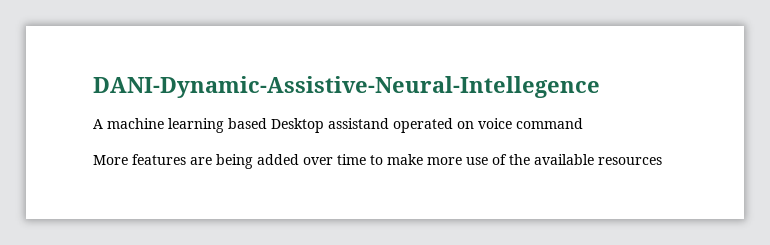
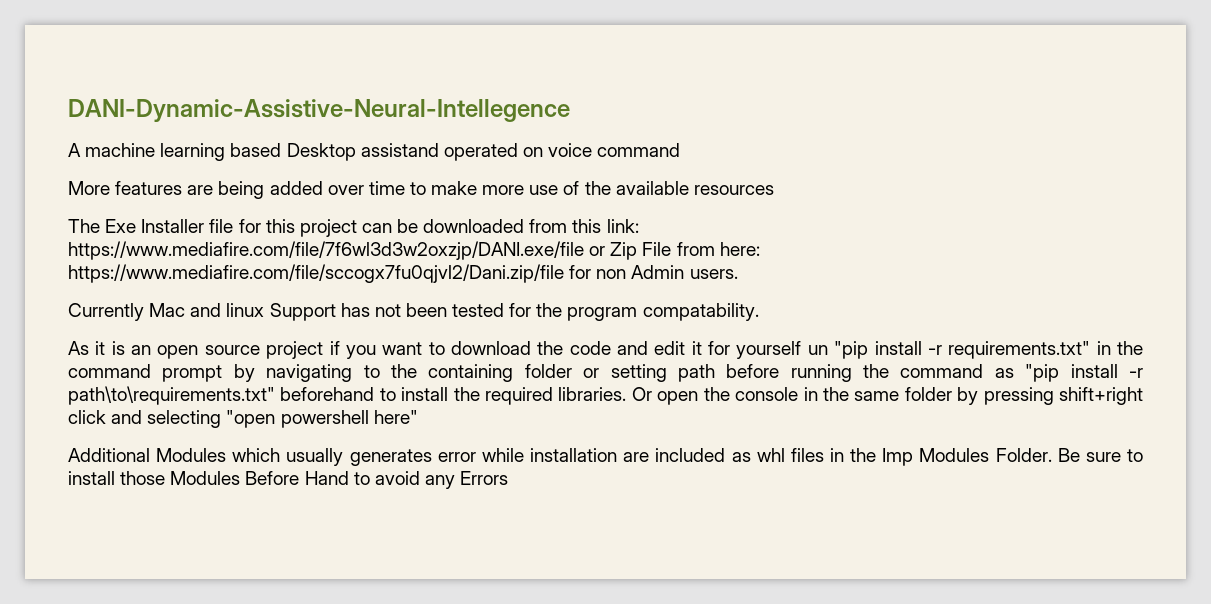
+ The Exe Installer file for this project can be downloaded from this link: https://www.mediafire.com/file/7f6wl3d3w2oxzjp/DANI.exe/file or Zip File from here: https://www.mediafire.com/file/sccogx7fu0qjvl2/Dani.zip/file for non Admin users.
+ Currently Mac and linux Support has not been tested for the program compatability.
+ As it is an open source project if you want to download the code and edit it for yourself un "pip install -r requirements.txt" in the command prompt by navigating to the containing folder or setting path before running the command as "pip install -r path\to\requirements.txt" beforehand to install the required libraries. Or open the console in the same folder by pressing shift+right click and selecting "open powershell here"
+ Additional Modules which usually generates error while installation are included as whl files in the Imp Modules Folder. Be sure to install those Modules Before Hand to avoid any Errors

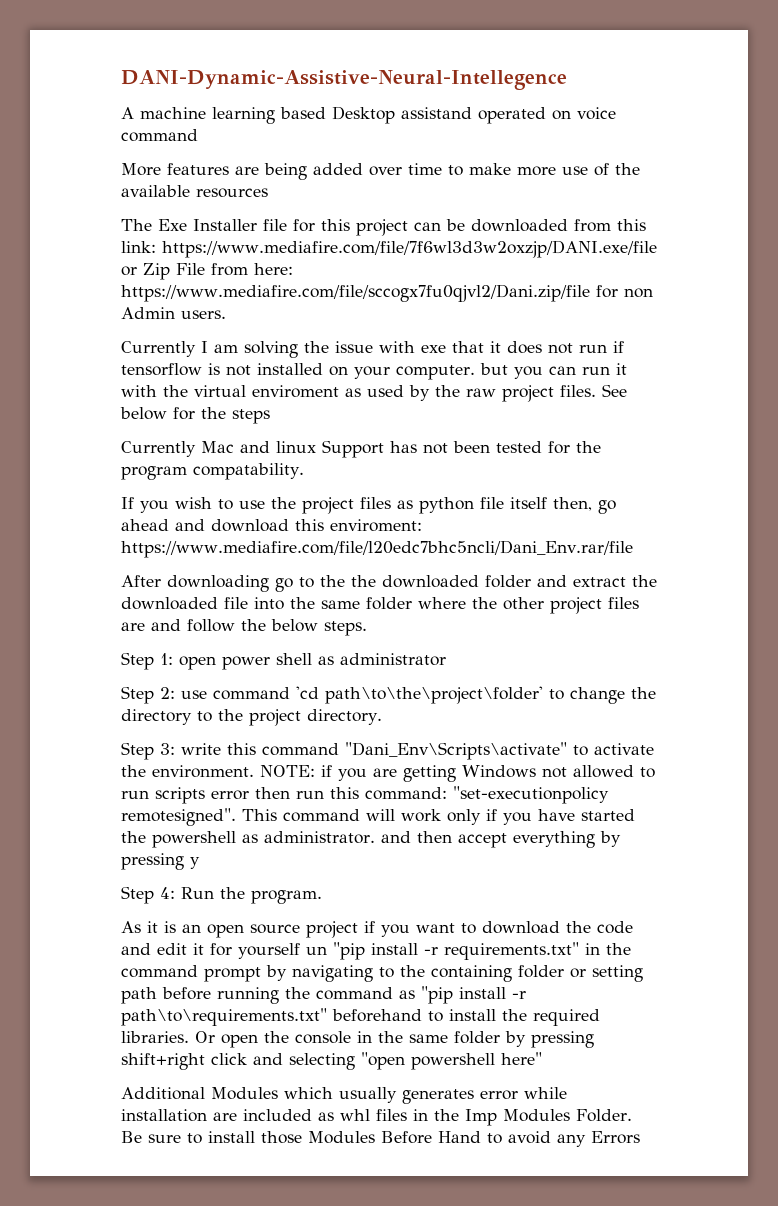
+ Currently I am solving the issue with exe that it does not run if tensorflow is not installed on your computer. but you can run it with the virtual enviroment as used by the raw project files. See below for the steps
+ If you wish to use the project files as python file itself then, go ahead and download this enviroment: https://www.mediafire.com/file/l20edc7bhc5ncli/Dani_Env.rar/file
+ After downloading go to the the downloaded folder and extract the downloaded file into the same folder where the other project files are and follow the below steps.
+ Step 1: open power shell as administrator
+ Step 2: use command 'cd path\to\the\project\folder' to change the directory to the project directory.
+ Step 3: write this command "Dani_Env\Scripts\activate" to activate the environment. NOTE: if you are getting Windows not allowed to run scripts error then run this command: "set-executionpolicy remotesigned". This command will work only if you have started the powershell as administrator. and then accept everything by pressing y
+ Step 4: Run the program.

